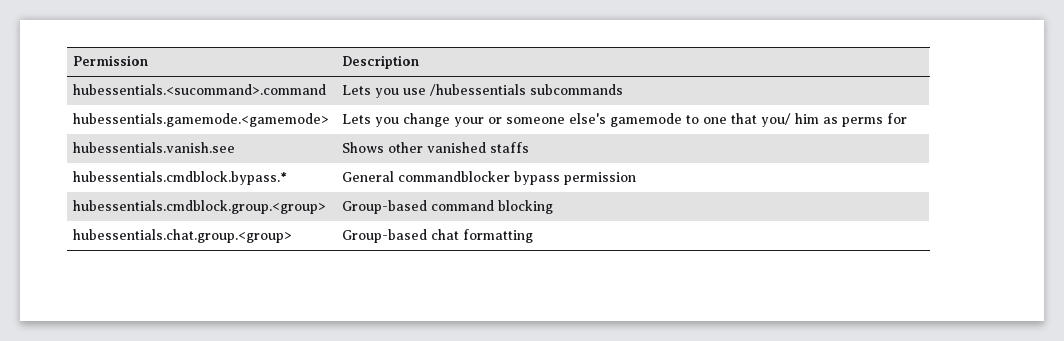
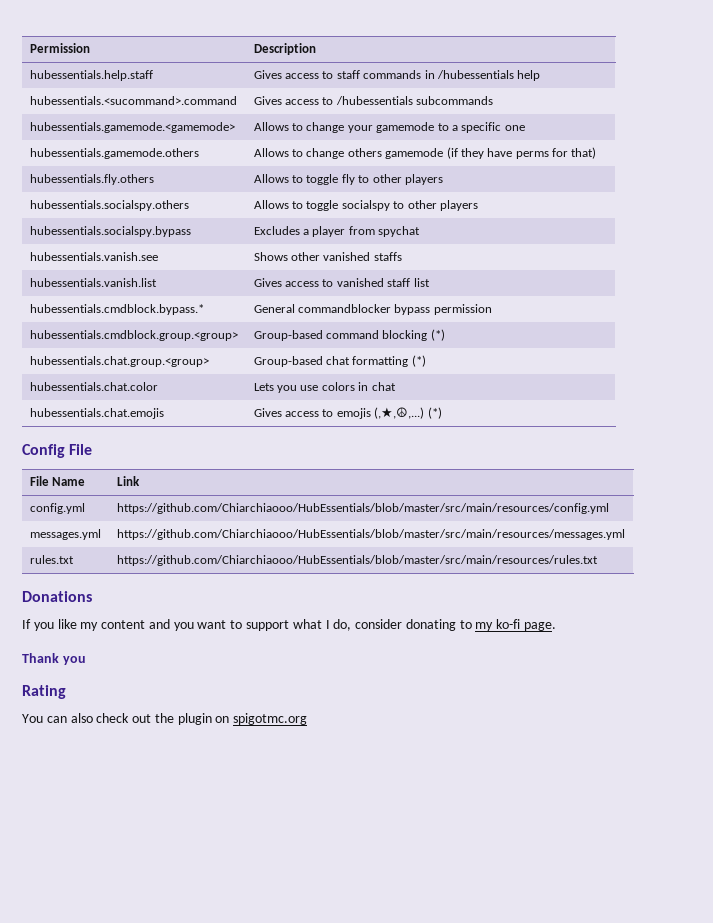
- hubessentials.<sucommand>.command | Lets you use /hubessentials subcommands
- hubessentials.gamemode.<gamemode> | Lets you change your or someone else's gamemode to one that you/ him as perms for
+ hubessentials.help.staff | Gives access to staff commands in /hubessentials help
+ hubessentials.<sucommand>.command | Gives access to /hubessentials subcommands
+ hubessentials.gamemode.<gamemode> | Allows to change your gamemode to a specific one
+ hubessentials.gamemode.others | Allows to change others gamemode (if they have perms for that)
+ hubessentials.fly.others | Allows to toggle fly to other players
+ hubessentials.socialspy.others | Allows to toggle socialspy to other players
+ hubessentials.socialspy.bypass | Excludes a player from spychat
+ hubessentials.vanish.list | Gives access to vanished staff list
- hubessentials.cmdblock.group.<group> | Group-based command blocking
+ hubessentials.cmdblock.group.<group> | Group-based command blocking (*)
- hubessentials.chat.group.<group> | Group-based chat formatting
+ hubessentials.chat.group.<group> | Group-based chat formatting (*)
+ hubessentials.chat.color | Lets you use colors in chat
+ hubessentials.chat.emojis | Gives access to emojis (,★,☮,...) (*)
+ Config File
+ File Name | Link
+ config.yml | https://github.com/Chiarchiaooo/HubEssentials/blob/master/src/main/resources/config.yml
+ messages.yml | https://github.com/Chiarchiaooo/HubEssentials/blob/master/src/main/resources/messages.yml
+ rules.txt | https://github.com/Chiarchiaooo/HubEssentials/blob/master/src/main/resources/rules.txt
+ Donations
+ If you like my content and you want to support what I do, consider donating to my ko-fi page.
+ Thank you
+ Rating
+ You can also check out the plugin on spigotmc.org

